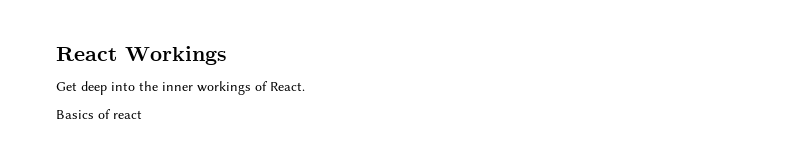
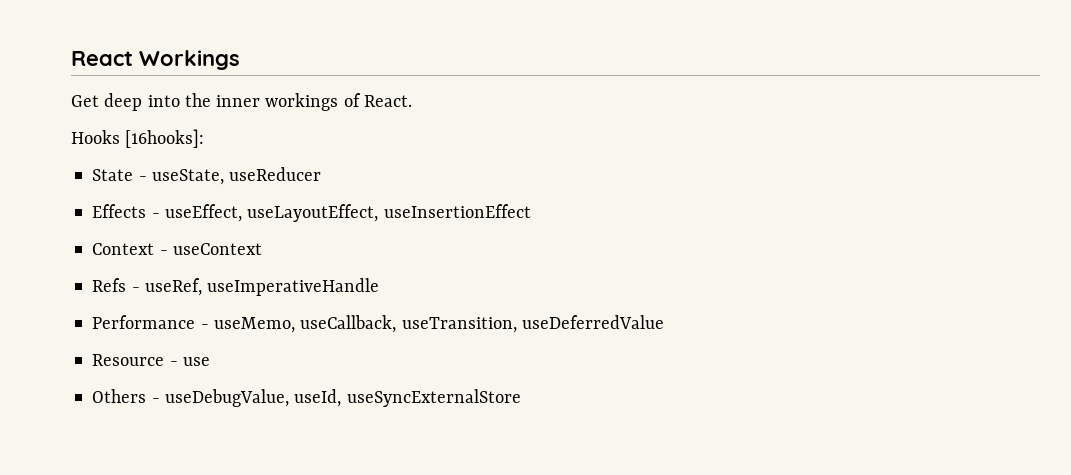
- Basics of react
+ Hooks [16hooks]:
+ State - useState, useReducer
+ Effects - useEffect, useLayoutEffect, useInsertionEffect
+ Context - useContext
+ Refs - useRef, useImperativeHandle
+ Performance - useMemo, useCallback, useTransition, useDeferredValue
+ Resource - use
+ Others - useDebugValue, useId, useSyncExternalStore

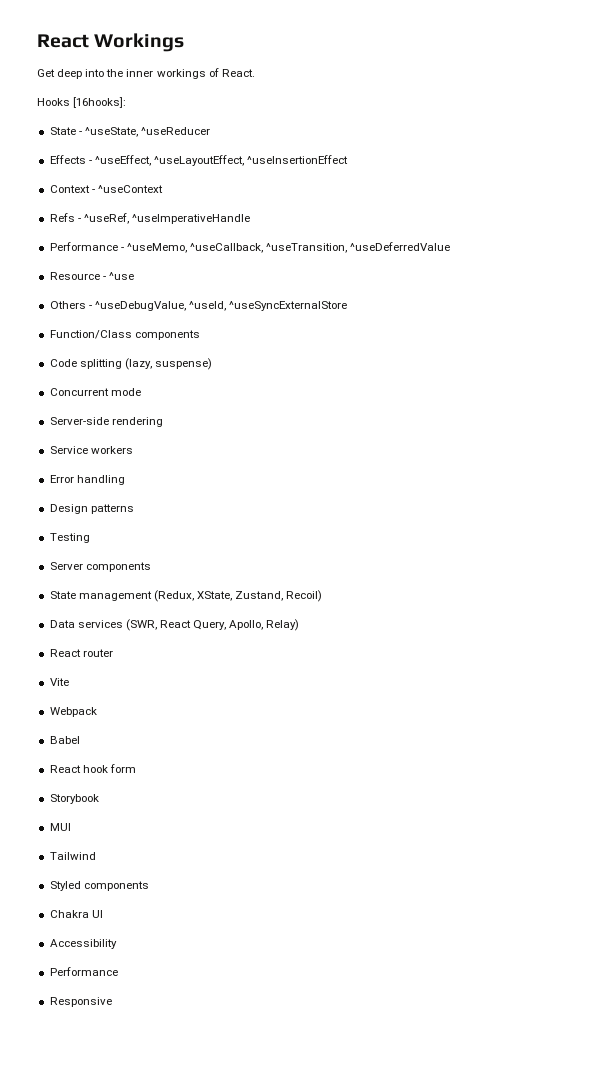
- State - useState, useReducer
+ State - ^useState, ^useReducer
- Effects - useEffect, useLayoutEffect, useInsertionEffect
+ Effects - ^useEffect, ^useLayoutEffect, ^useInsertionEffect
- Context - useContext
+ Context - ^useContext
- Refs - useRef, useImperativeHandle
+ Refs - ^useRef, ^useImperativeHandle
- Performance - useMemo, useCallback, useTransition, useDeferredValue
+ Performance - ^useMemo, ^useCallback, ^useTransition, ^useDeferredValue
- Resource - use
+ Resource - ^use
- Others - useDebugValue, useId, useSyncExternalStore
+ Others - ^useDebugValue, ^useId, ^useSyncExternalStore
+ Function/Class components
+ Code splitting (lazy, suspense)
+ Concurrent mode
+ Server-side rendering
+ Service workers
+ Error handling
+ Design patterns
+ Testing
+ Server components
+ State management (Redux, XState, Zustand, Recoil)
+ Data services (SWR, React Query, Apollo, Relay)
+ React router
+ Vite
+ Webpack
+ Babel
+ React hook form
+ Storybook
+ MUI
+ Tailwind
+ Styled components
+ Chakra UI
+ Accessibility
+ Performance
+ Responsive

